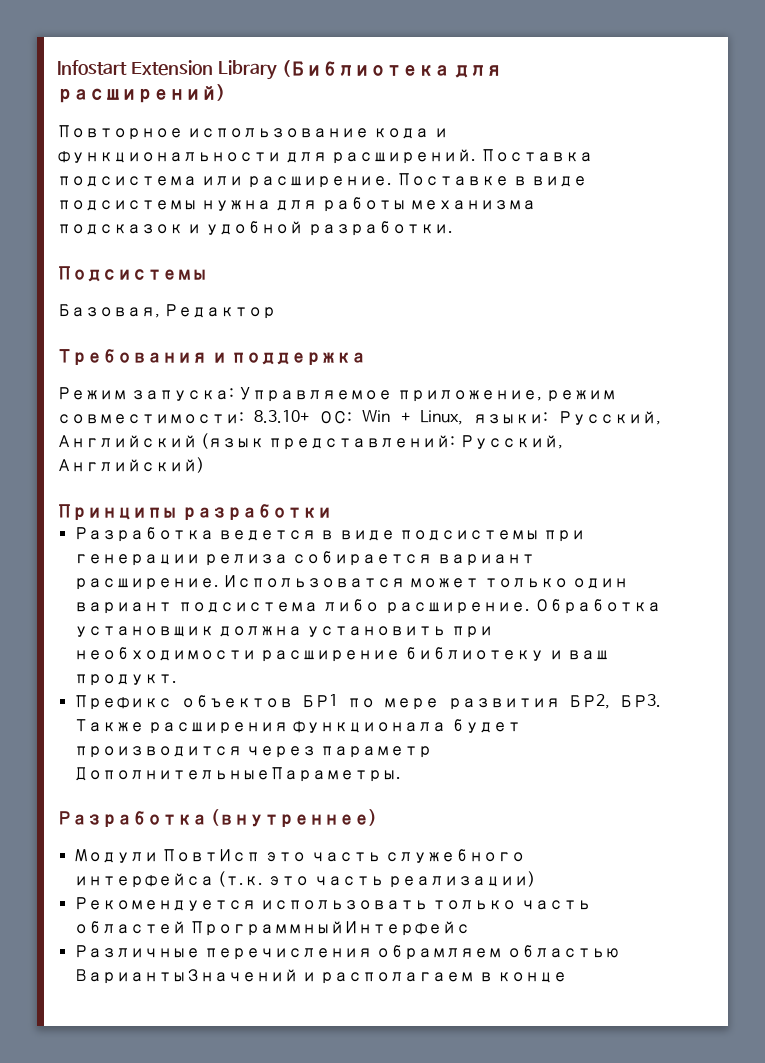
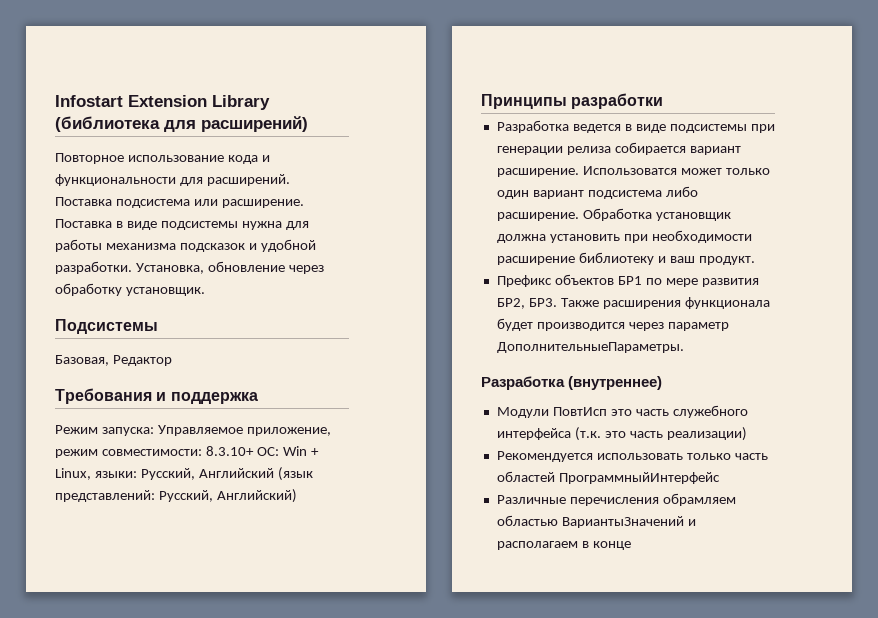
- Infostart Extension Library (Библиотека для расширений)
+ Infostart Extension Library (библиотека для расширений)
- Поставке в виде подсистемы нужна для работы механизма подсказок и удобной разработки.
+ Поставка в виде подсистемы нужна для работы механизма подсказок и удобной разработки. Установка, обновление через обработку установщик.

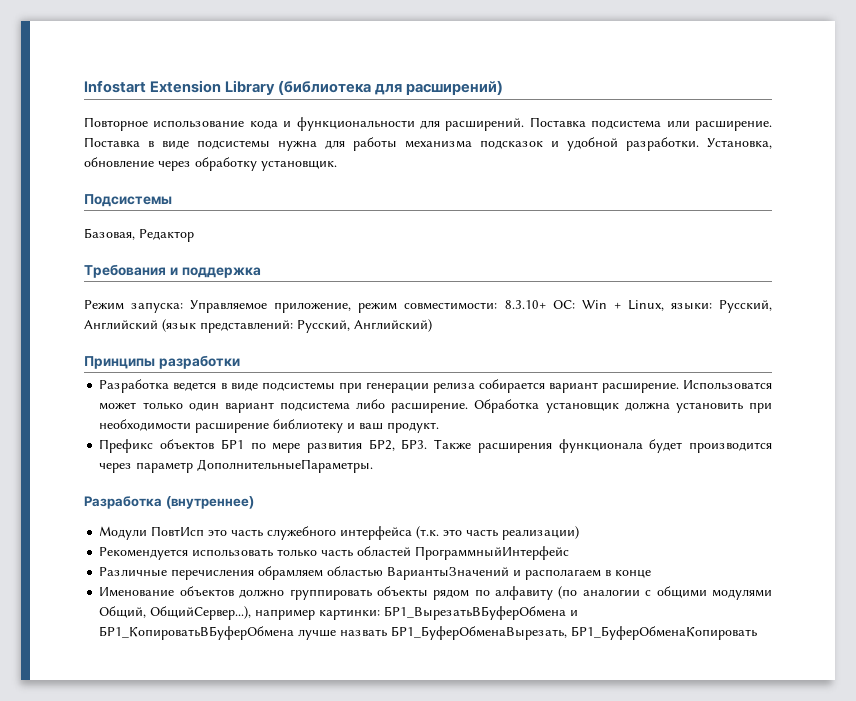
+ Именование объектов должно группировать объекты рядом по алфавиту (по аналогии с общими модулями Общий, ОбщийСервер...), например картинки: БР1_ВырезатьВБуферОбмена и БР1_КопироватьВБуферОбмена лучше назвать БР1_БуферОбменаВырезать, БР1_БуферОбменаКопировать

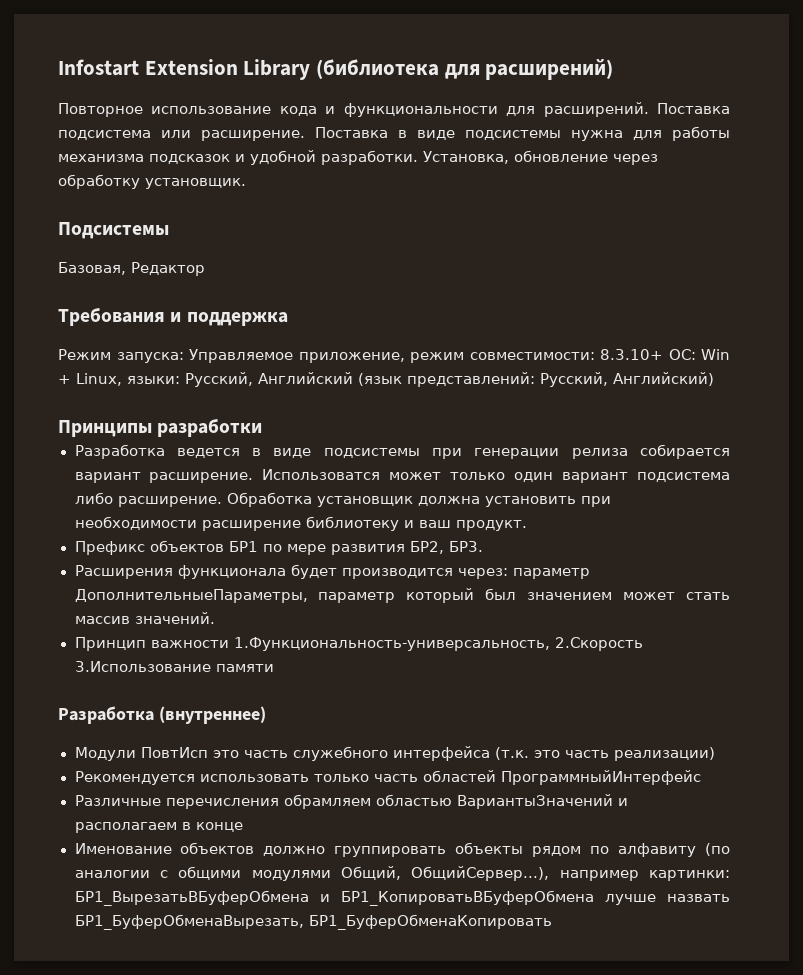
- Префикс объектов БР1 по мере развития БР2, БР3. Также расширения функционала будет производится через параметр ДополнительныеПараметры.
+ Префикс объектов БР1 по мере развития БР2, БР3.
+ Расширения функционала будет производится через: параметр ДополнительныеПараметры, параметр который был значением может стать массив значений.
+ Принцип важности 1.Функциональность-универсальность, 2.Скорость 3.Использование памяти

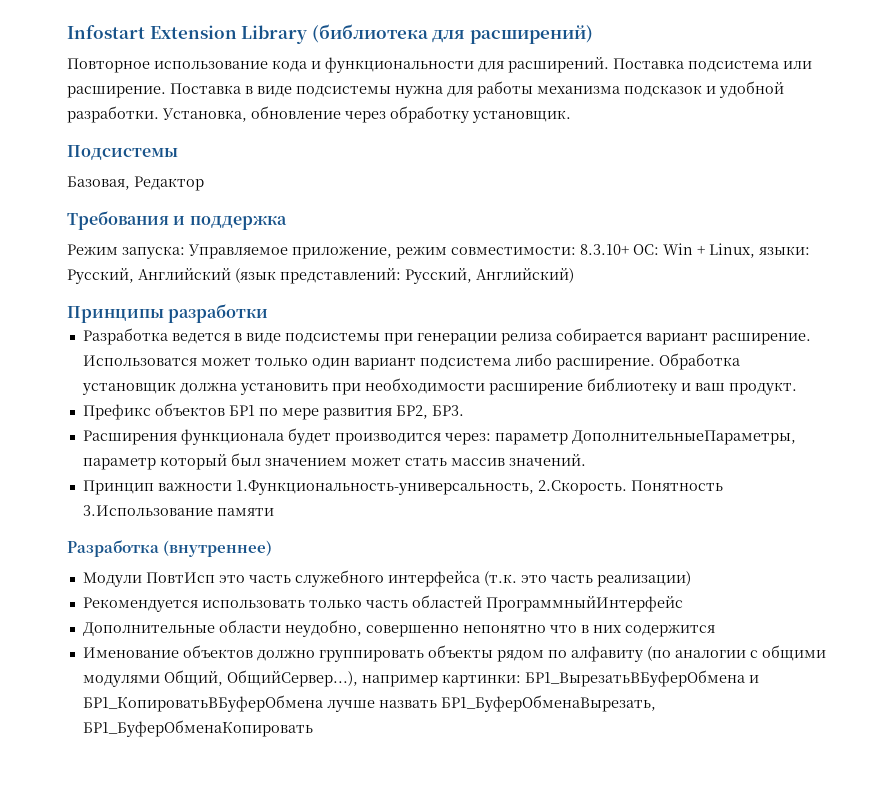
- Принцип важности 1.Функциональность-универсальность, 2.Скорость 3.Использование памяти
+ Принцип важности 1.Функциональность-универсальность, 2.Скорость. Понятность 3.Использование памяти
- Различные перечисления обрамляем областью ВариантыЗначений и располагаем в конце
+ Дополнительные области неудобно, совершенно непонятно что в них содержится

